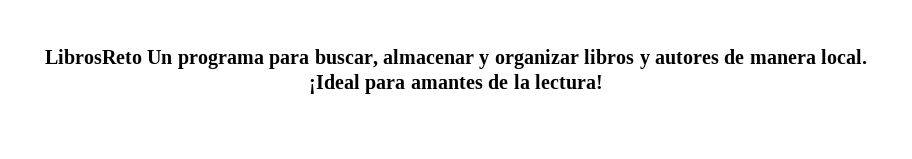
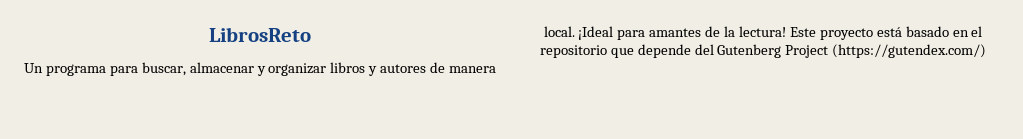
- LibrosReto Un programa para buscar, almacenar y organizar libros y autores de manera local.
+ LibrosReto
+ Un programa para buscar, almacenar y organizar libros y autores de manera local.
+ Este proyecto está basado en el repositorio que depende del Gutenberg Project (https://gutendex.com/)

